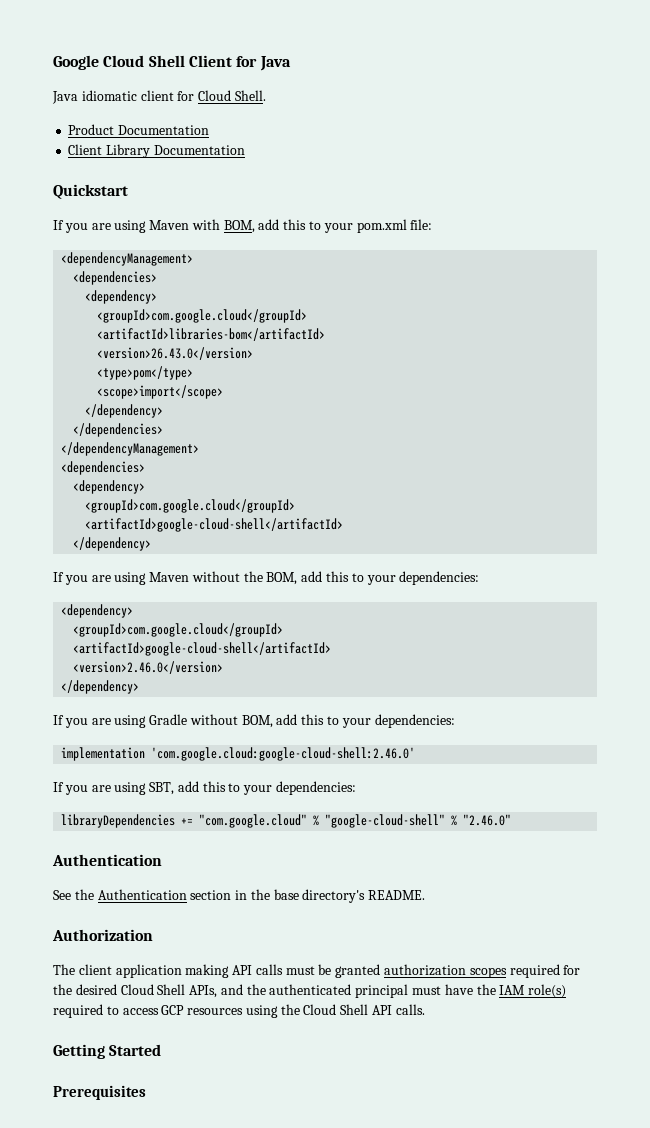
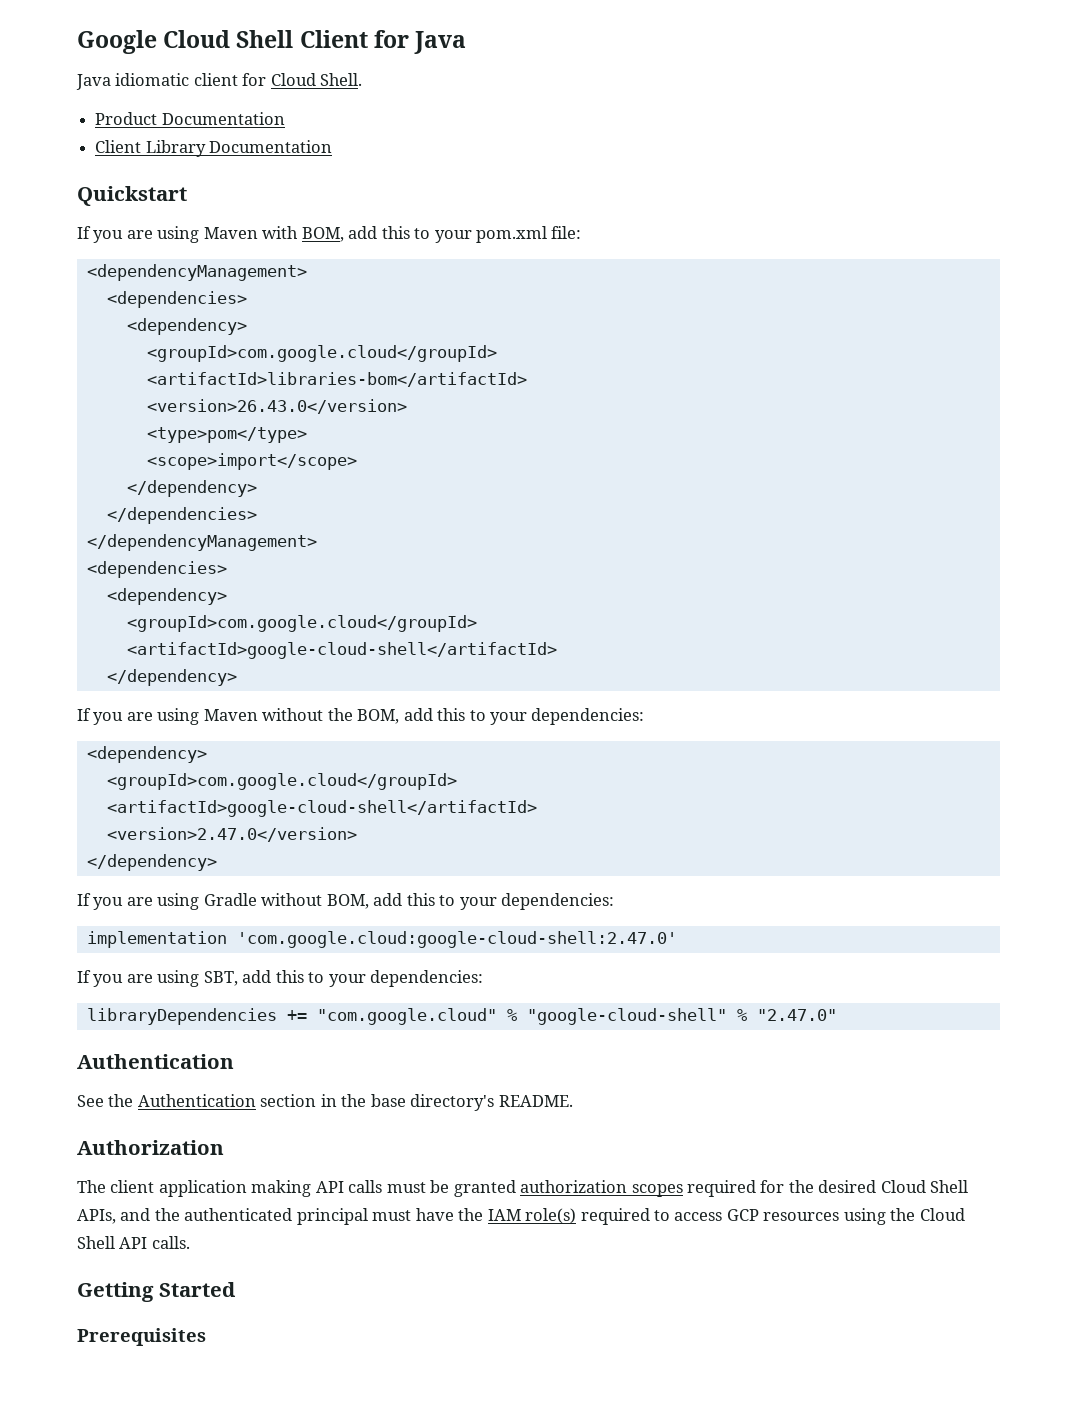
- <version>2.46.0</version>
+ <version>2.47.0</version>
- implementation 'com.google.cloud:google-cloud-shell:2.46.0'
+ implementation 'com.google.cloud:google-cloud-shell:2.47.0'
- libraryDependencies += "com.google.cloud" % "google-cloud-shell" % "2.46.0"
+ libraryDependencies += "com.google.cloud" % "google-cloud-shell" % "2.47.0"

